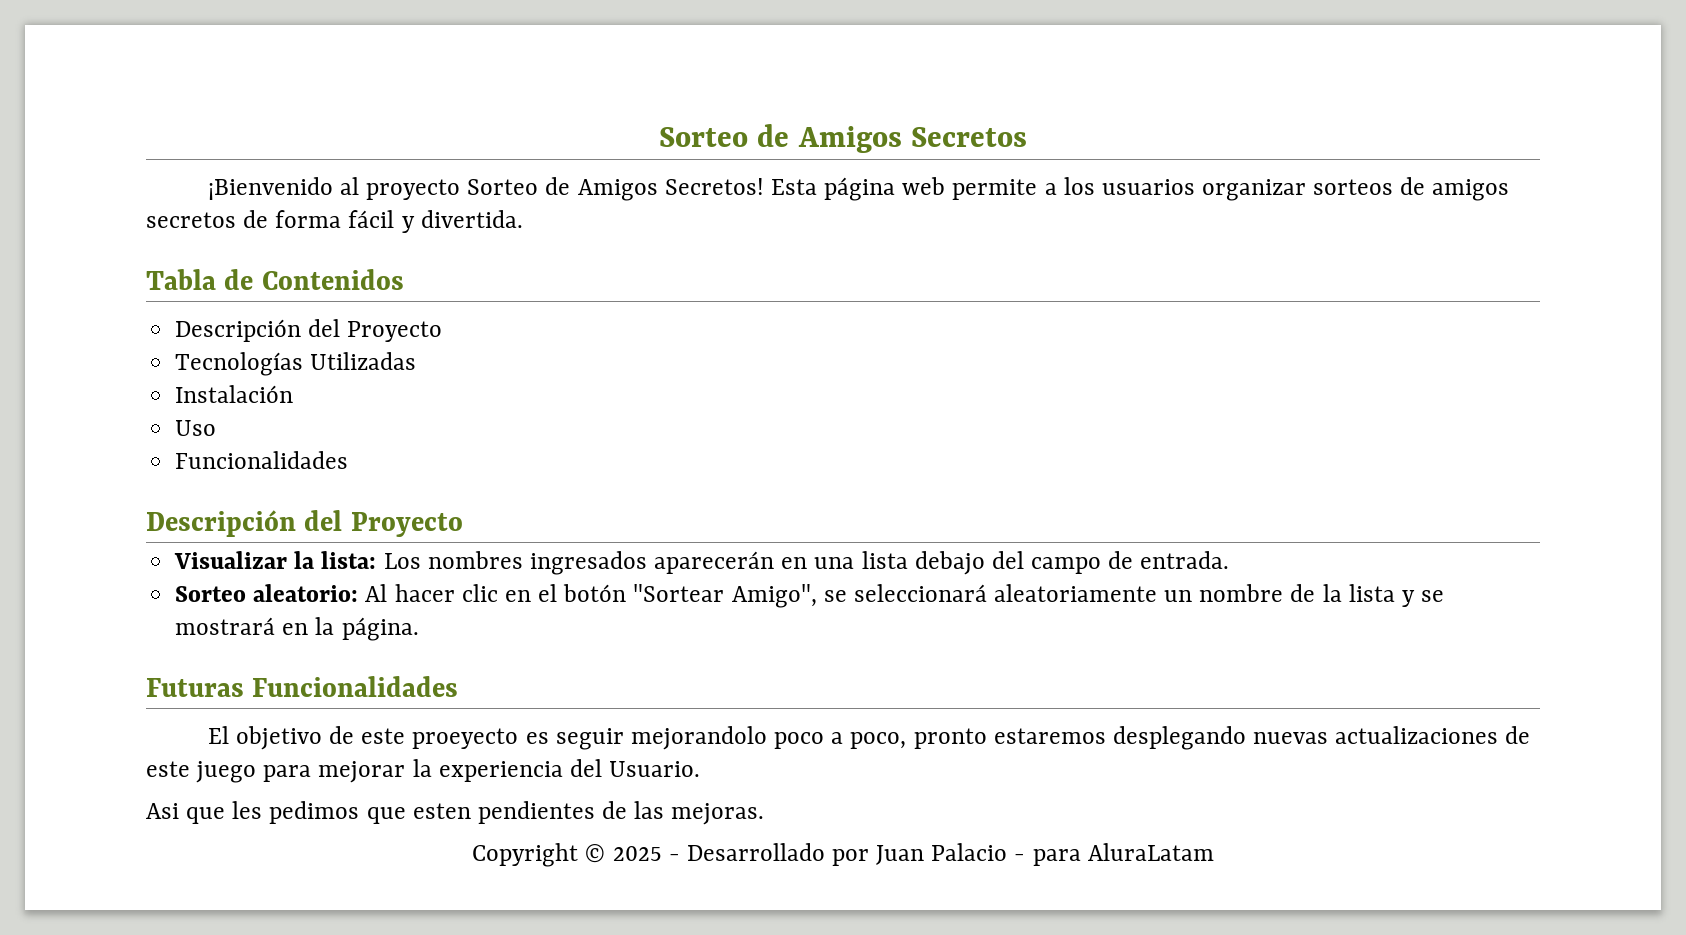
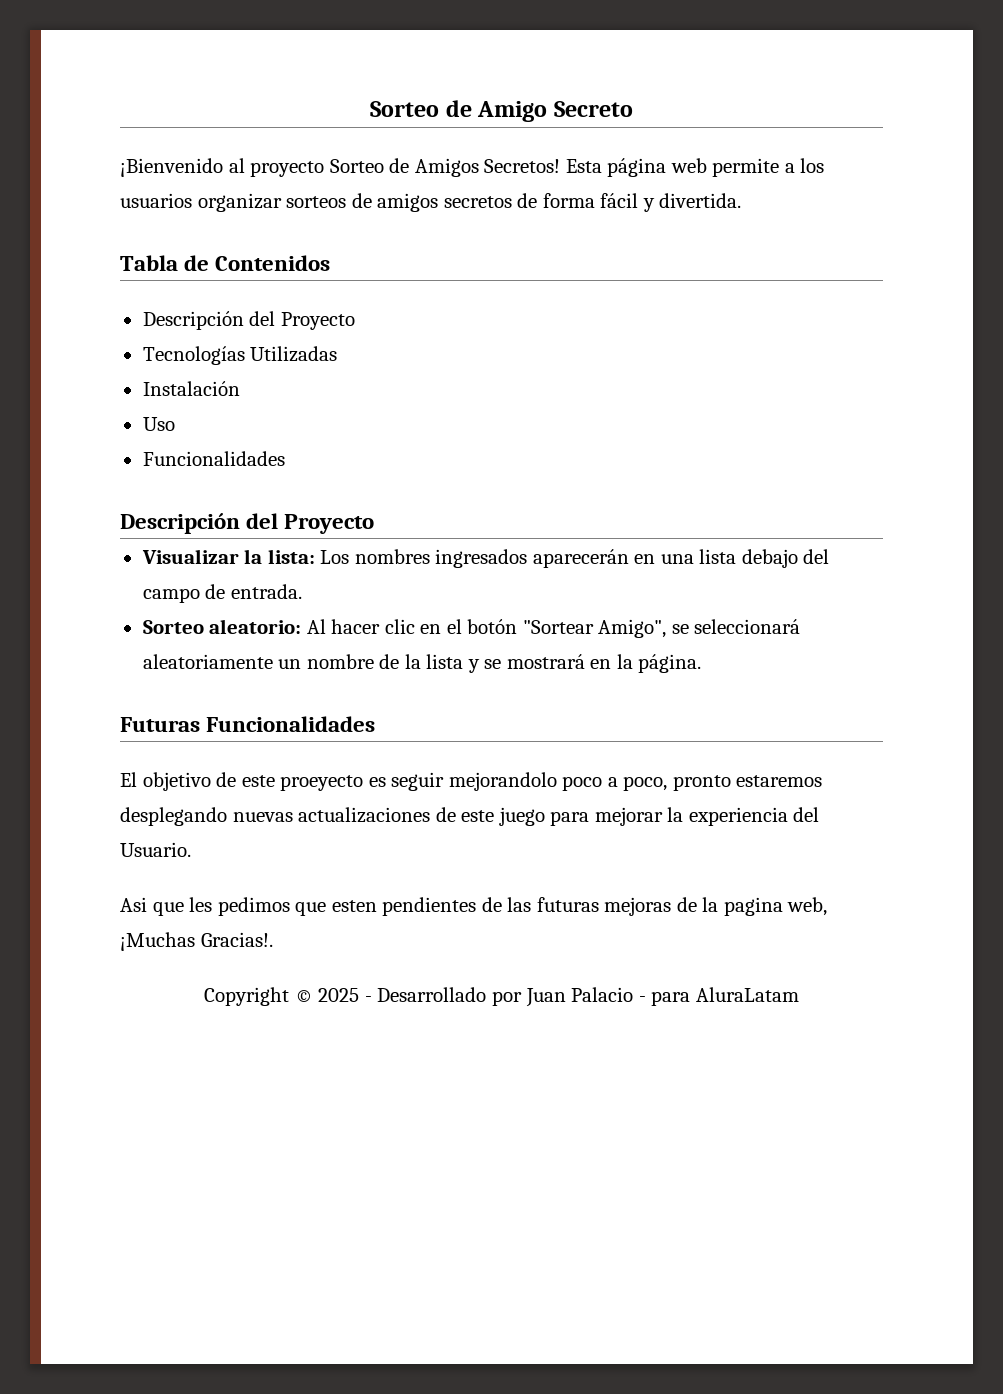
- Sorteo de Amigos Secretos
+ Sorteo de Amigo Secreto
- Asi que les pedimos que esten pendientes de las mejoras.
+ Asi que les pedimos que esten pendientes de las futuras mejoras de la pagina web, ¡Muchas Gracias!.

